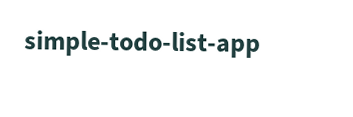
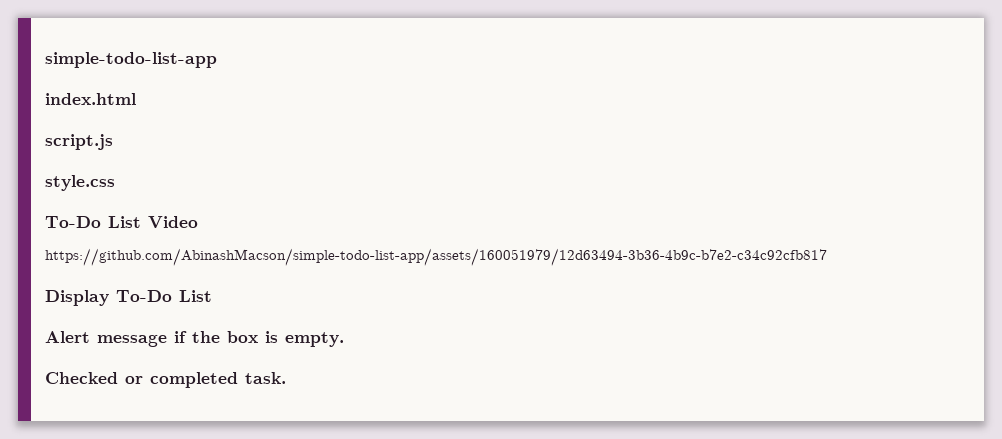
+ index.html
+ script.js
+ style.css
+ To-Do List Video
+ https://github.com/AbinashMacson/simple-todo-list-app/assets/160051979/12d63494-3b36-4b9c-b7e2-c34c92cfb817
+ Display To-Do List
+ Alert message if the box is empty.
+ Checked or completed task.

